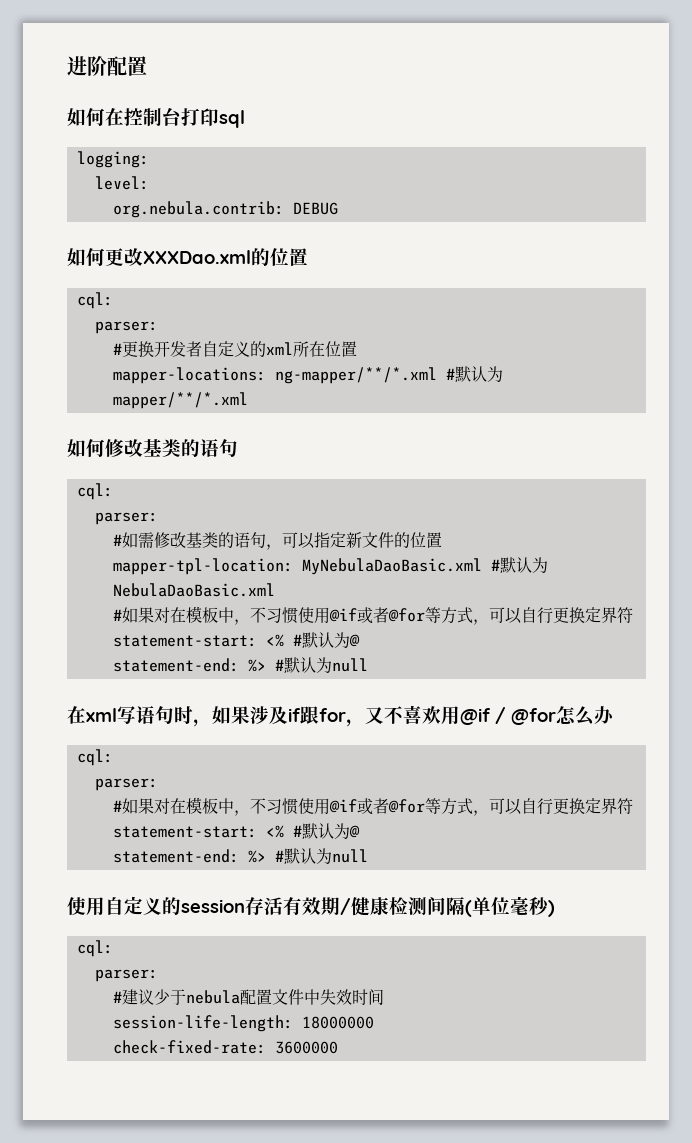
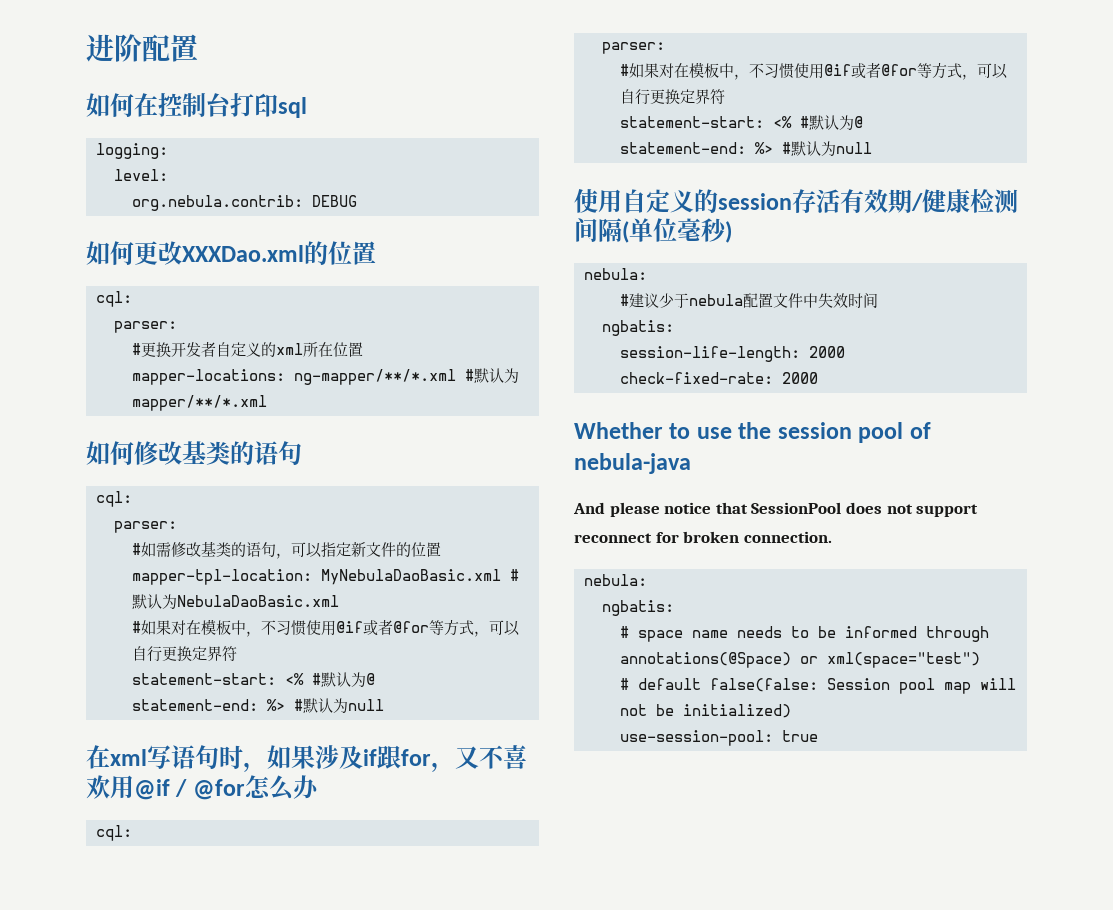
  使用自定义的session存活有效期/健康检测间隔(单位毫秒)
- cql:
- parser:
+ nebula:
  #建议少于nebula配置文件中失效时间
+ ngbatis:
- session-life-length: 18000000
+ session-life-length: 2000
- check-fixed-rate: 3600000
+ check-fixed-rate: 2000
+ Whether to use the session pool of nebula-java
+ And please notice that SessionPool does not support reconnect for broken connection.
+ nebula:
+ ngbatis:
+ # space name needs to be informed through annotations(@Space) or xml(space="test")
+ # default false(false: Session pool map will not be initialized)
+ use-session-pool: true

